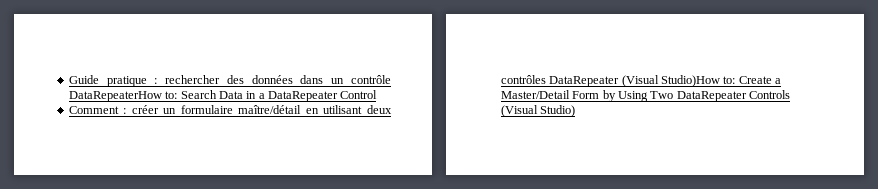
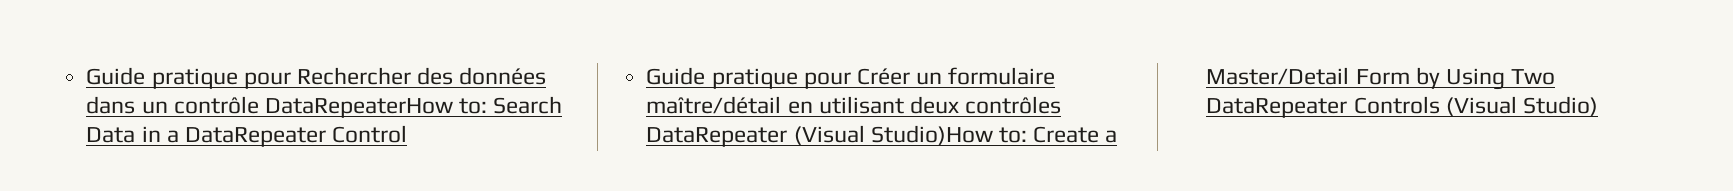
- Guide pratique : rechercher des données dans un contrôle DataRepeaterHow to: Search Data in a DataRepeater Control
+ Guide pratique pour Rechercher des données dans un contrôle DataRepeaterHow to: Search Data in a DataRepeater Control
- Comment : créer un formulaire maître/détail en utilisant deux contrôles DataRepeater (Visual Studio)How to: Create a Master/Detail Form by Using Two DataRepeater Controls (Visual Studio)
+ Guide pratique pour Créer un formulaire maître/détail en utilisant deux contrôles DataRepeater (Visual Studio)How to: Create a Master/Detail Form by Using Two DataRepeater Controls (Visual Studio)

